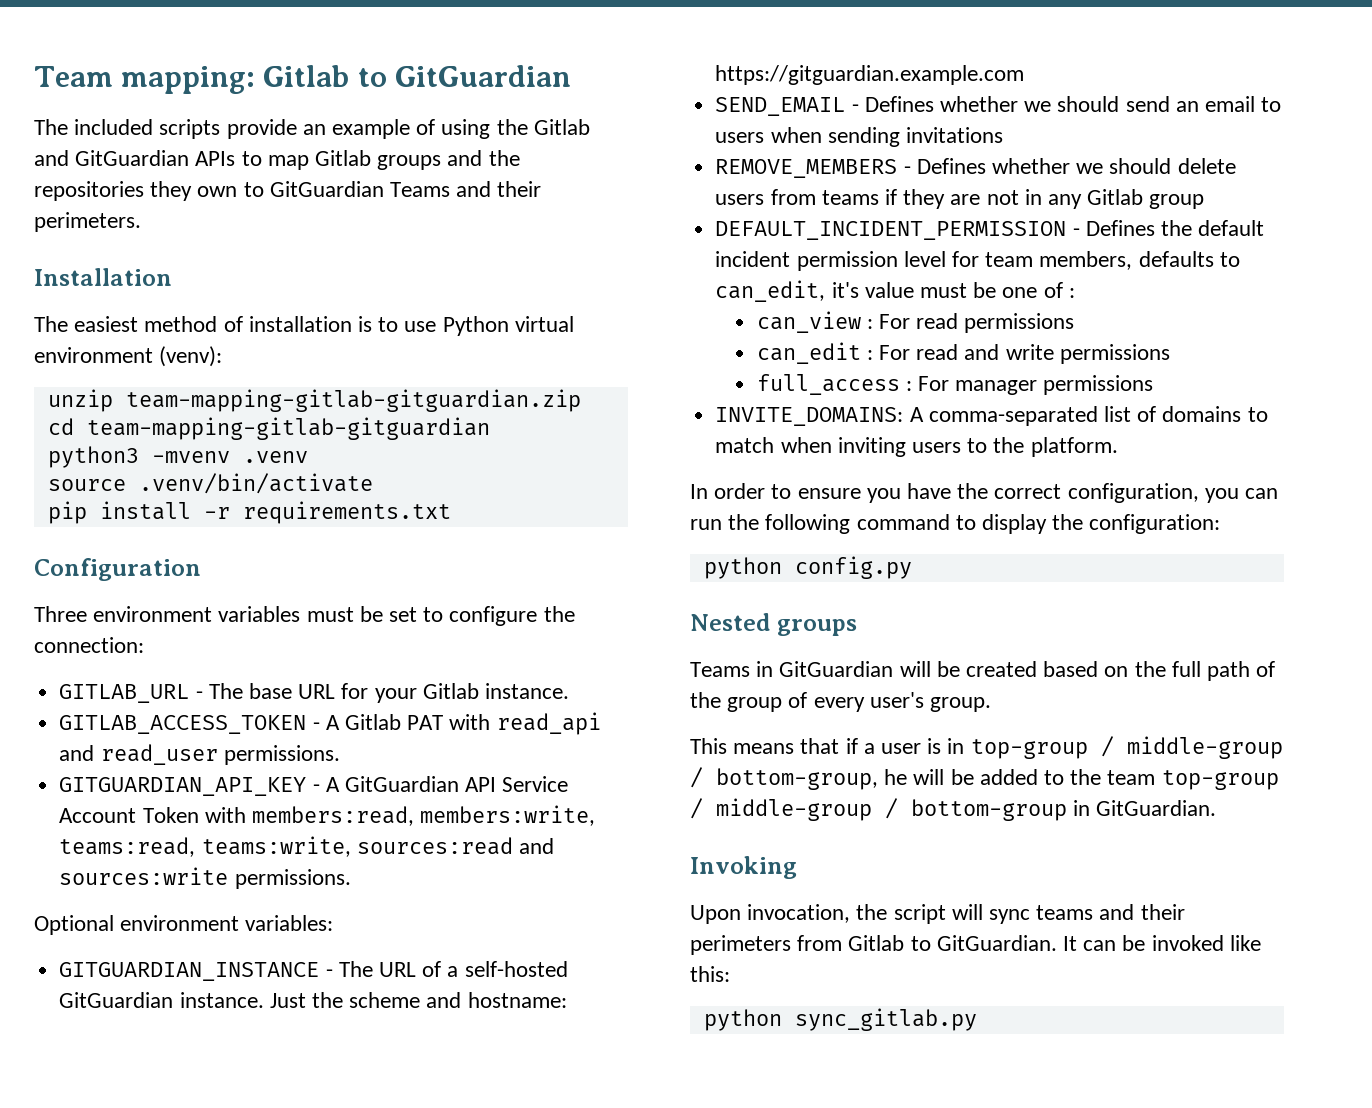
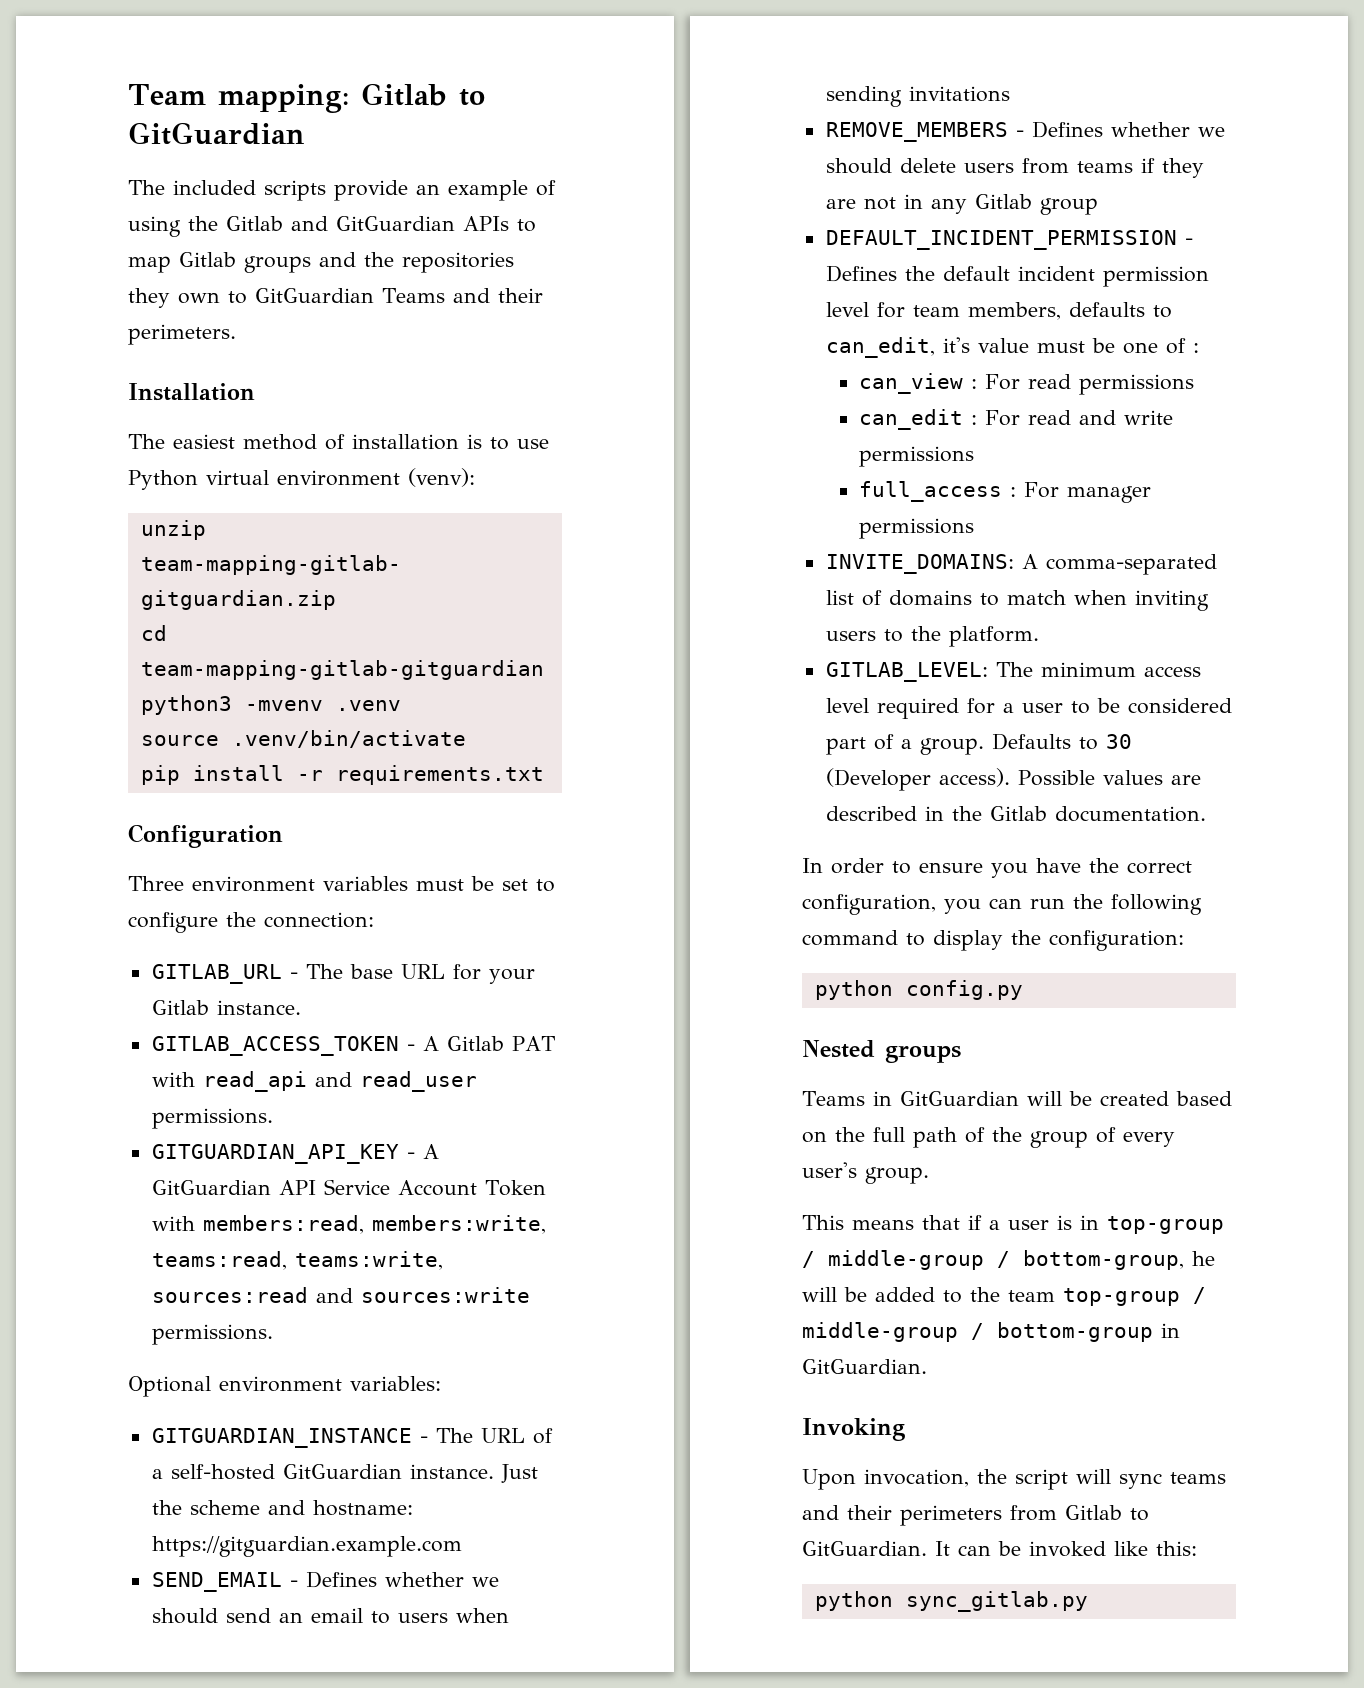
+ GITLAB_LEVEL: The minimum access level required for a user to be considered part of a group. Defaults to 30 (Developer access). Possible values are described in the Gitlab documentation.

